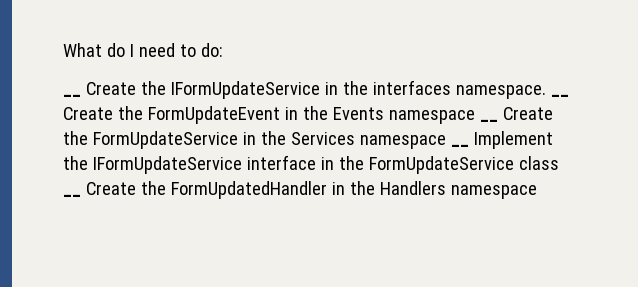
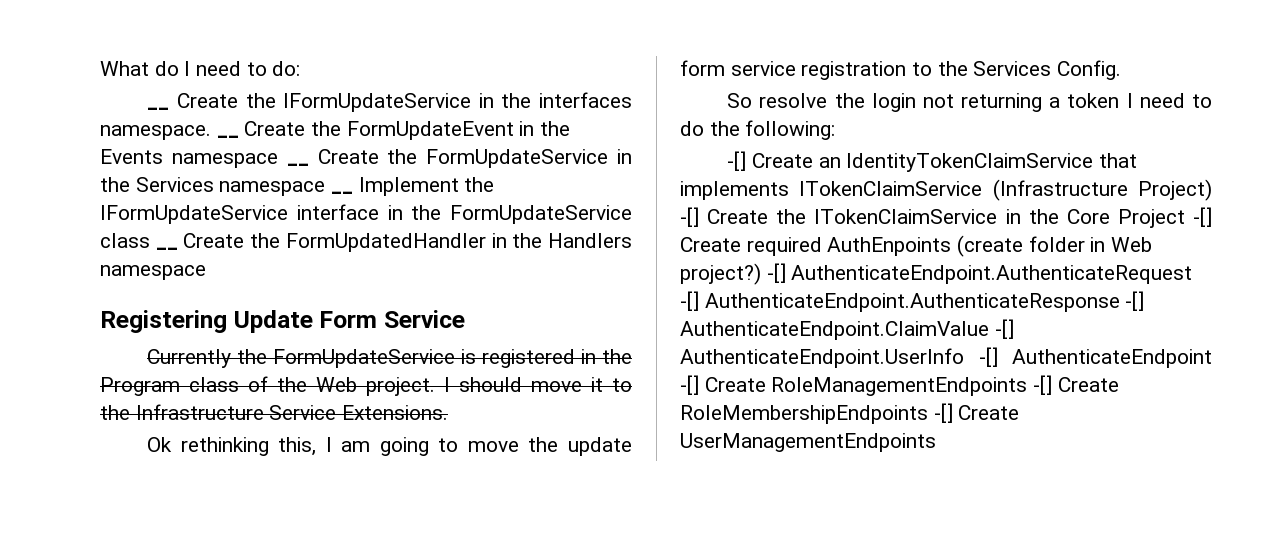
+ Registering Update Form Service
+ Currently the FormUpdateService is registered in the Program class of the Web project. I should move it to the Infrastructure Service Extensions.
+ Ok rethinking this, I am going to move the update form service registration to the Services Config.
+ So resolve the login not returning a token I need to do the following:
+ -[] Create an IdentityTokenClaimService that implements ITokenClaimService (Infrastructure Project) -[] Create the ITokenClaimService in the Core Project -[] Create required AuthEnpoints (create folder in Web project?) -[] AuthenticateEndpoint.AuthenticateRequest -[] AuthenticateEndpoint.AuthenticateResponse -[] AuthenticateEndpoint.ClaimValue -[] AuthenticateEndpoint.UserInfo -[] AuthenticateEndpoint -[] Create RoleManagementEndpoints -[] Create RoleMembershipEndpoints -[] Create UserManagementEndpoints

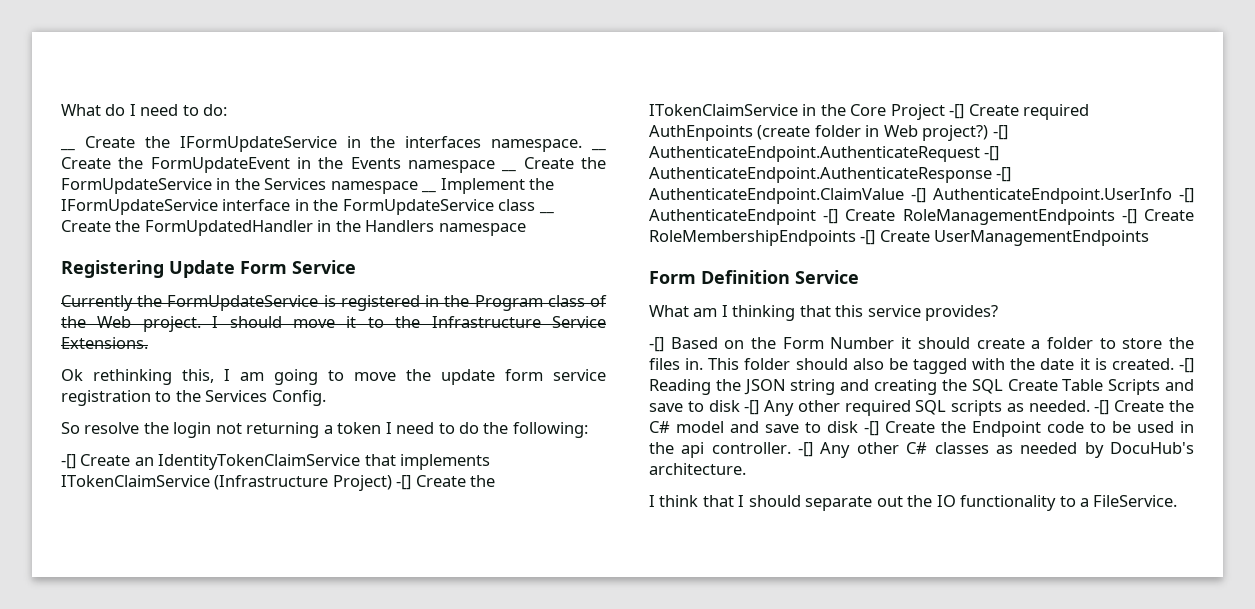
+ Form Definition Service
+ What am I thinking that this service provides?
+ -[] Based on the Form Number it should create a folder to store the files in. This folder should also be tagged with the date it is created. -[] Reading the JSON string and creating the SQL Create Table Scripts and save to disk -[] Any other required SQL scripts as needed. -[] Create the C# model and save to disk -[] Create the Endpoint code to be used in the api controller. -[] Any other C# classes as needed by DocuHub's architecture.
+ I think that I should separate out the IO functionality to a FileService.

